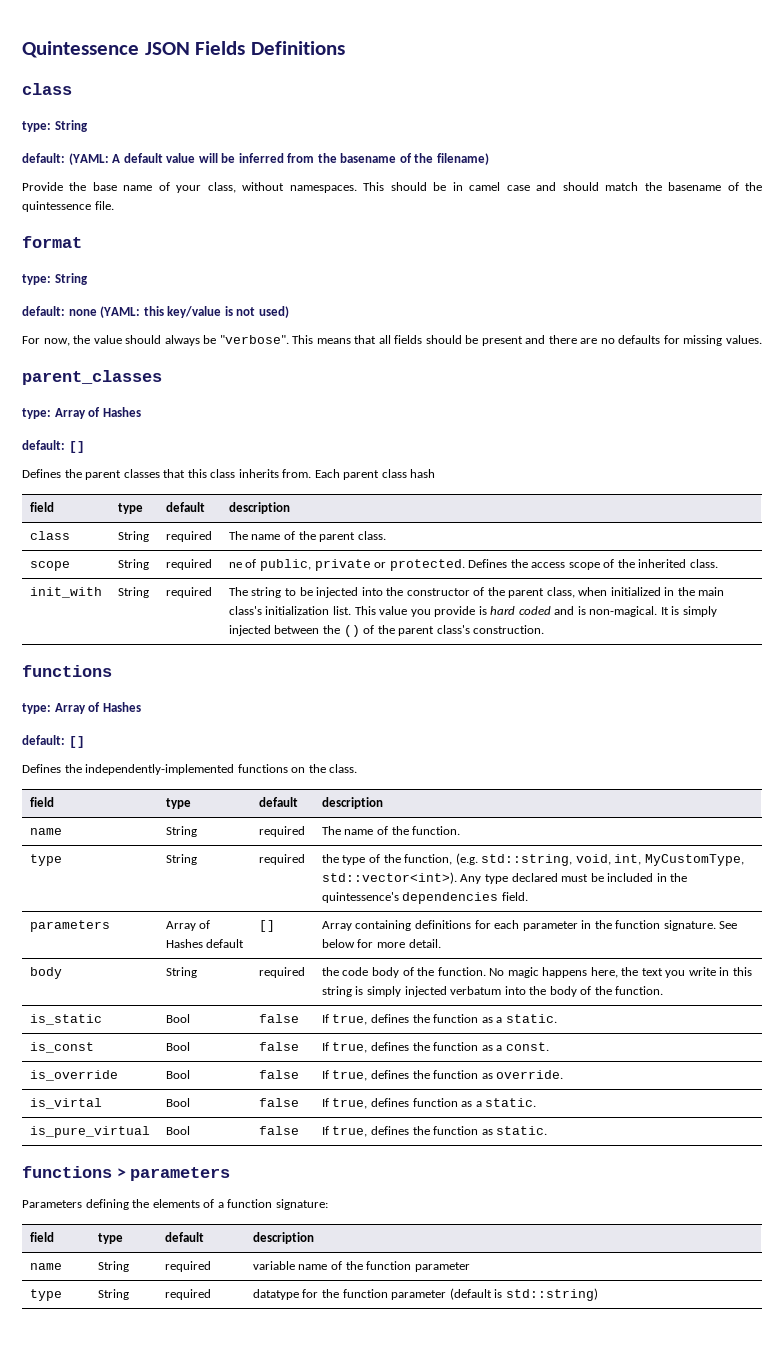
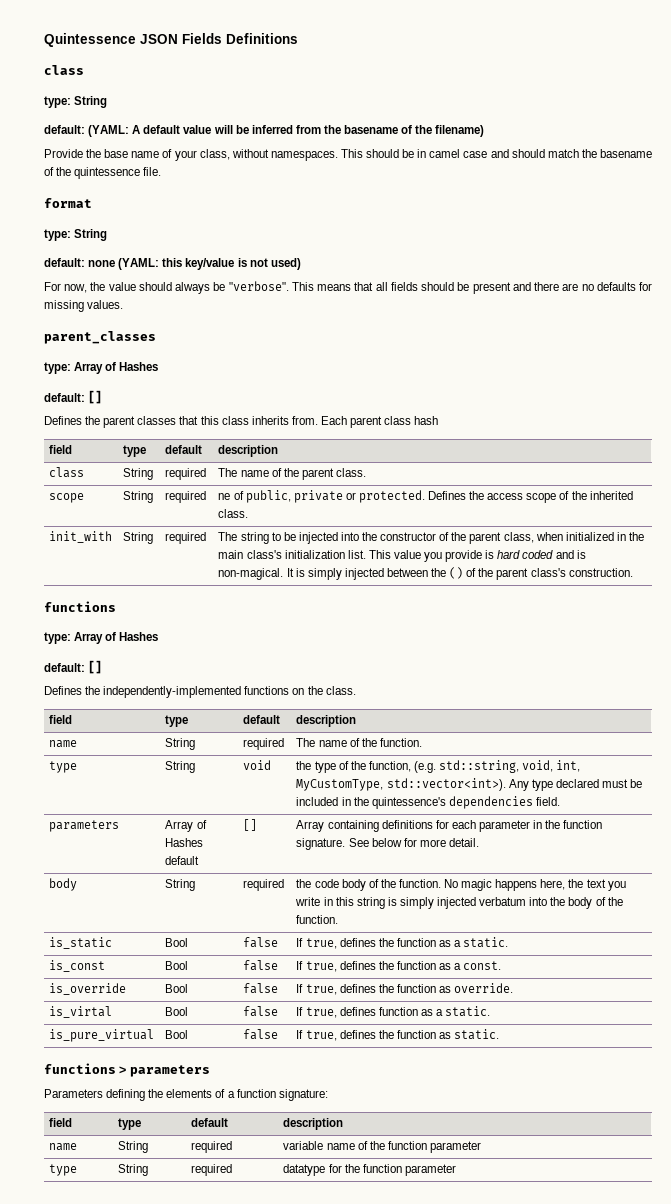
- type | String | required | the type of the function, (e.g. std::string, void, int, MyCustomType, std::vector<int>). Any type declared must be included in the quintessence's dependencies field.
+ type | String | void | the type of the function, (e.g. std::string, void, int, MyCustomType, std::vector<int>). Any type declared must be included in the quintessence's dependencies field.
- type | String | required | datatype for the function parameter (default is std::string)
+ type | String | required | datatype for the function parameter

